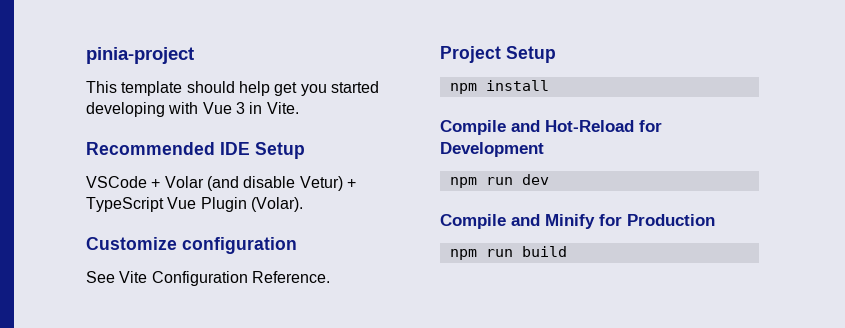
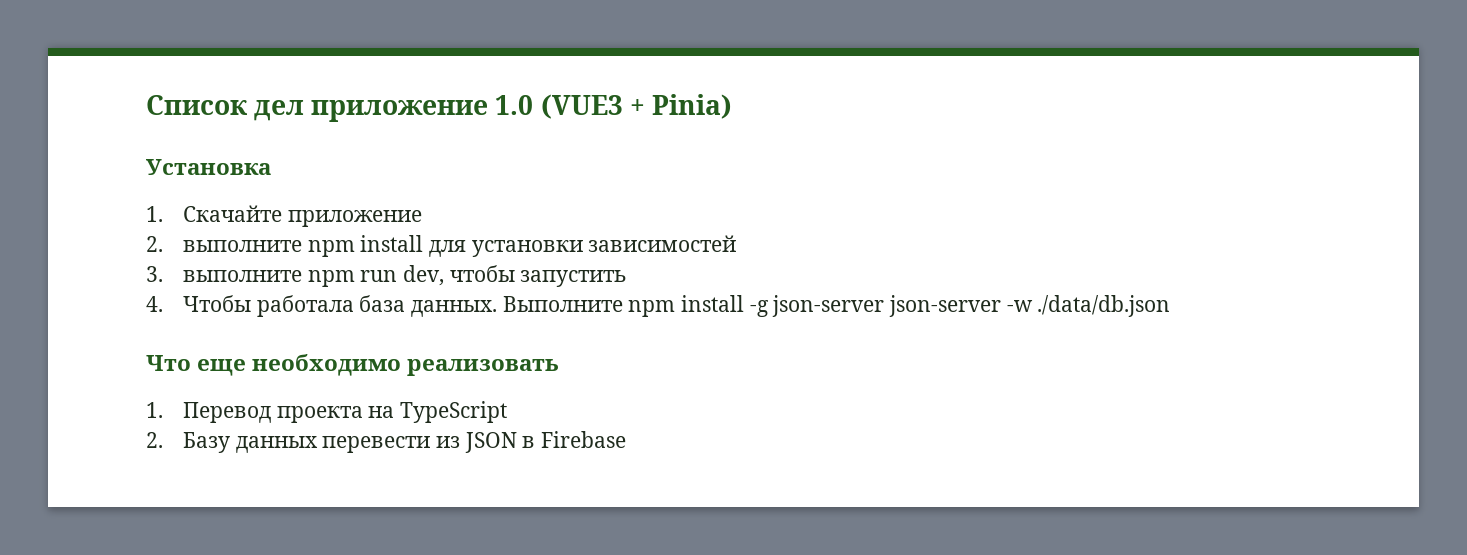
- pinia-project
- This template should help get you started developing with Vue 3 in Vite.
- Recommended IDE Setup
- VSCode + Volar (and disable Vetur) + TypeScript Vue Plugin (Volar).
- Customize configuration
- See Vite Configuration Reference.
- Project Setup
- npm install
- Compile and Hot-Reload for Development
- npm run dev
- Compile and Minify for Production
- npm run build
+ Список дел приложение 1.0 (VUE3 + Pinia)
+ Установка
+ 1. Скачайте приложение
+ 2. выполните npm install для установки зависимостей
+ 3. выполните npm run dev, чтобы запустить
+ 4. Чтобы работала база данных. Выполните npm install -g json-server json-server -w ./data/db.json
+ Что еще необходимо реализовать
+ 1. Перевод проекта на TypeScript
+ 2. Базу данных перевести из JSON в Firebase

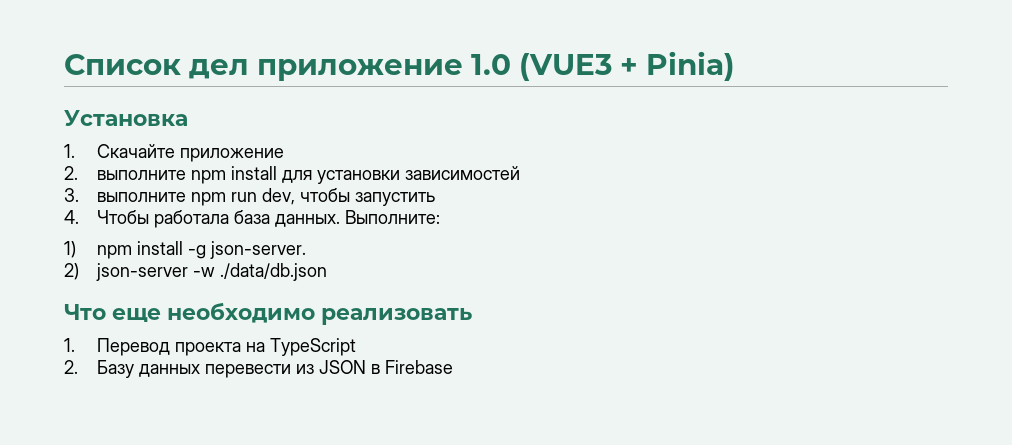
- Выполните npm install -g json-server json-server -w ./data/db.json
+ Выполните:
+ 1) npm install -g json-server.
+ 2) json-server -w ./data/db.json

